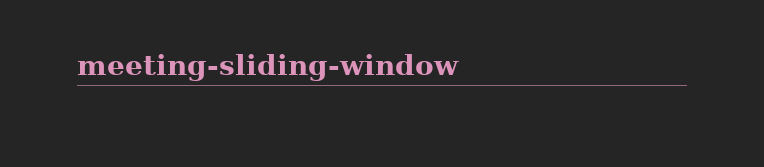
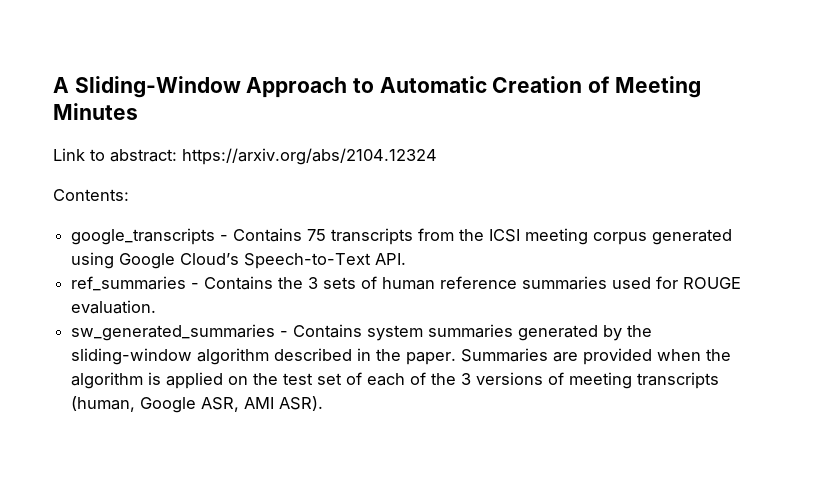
- meeting-sliding-window
+ A Sliding-Window Approach to Automatic Creation of Meeting Minutes
+ Link to abstract: https://arxiv.org/abs/2104.12324
+ Contents:
+ google_transcripts - Contains 75 transcripts from the ICSI meeting corpus generated using Google Cloud’s Speech-to-Text API.
+ ref_summaries - Contains the 3 sets of human reference summaries used for ROUGE evaluation.
+ sw_generated_summaries - Contains system summaries generated by the sliding-window algorithm described in the paper. Summaries are provided when the algorithm is applied on the test set of each of the 3 versions of meeting transcripts (human, Google ASR, AMI ASR).

